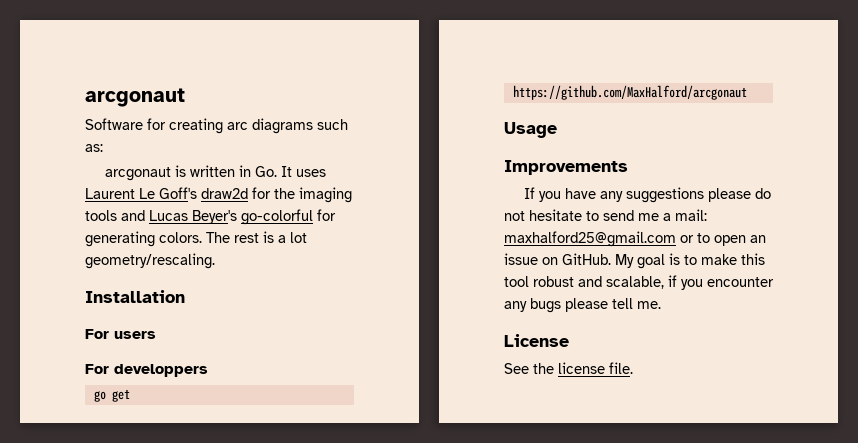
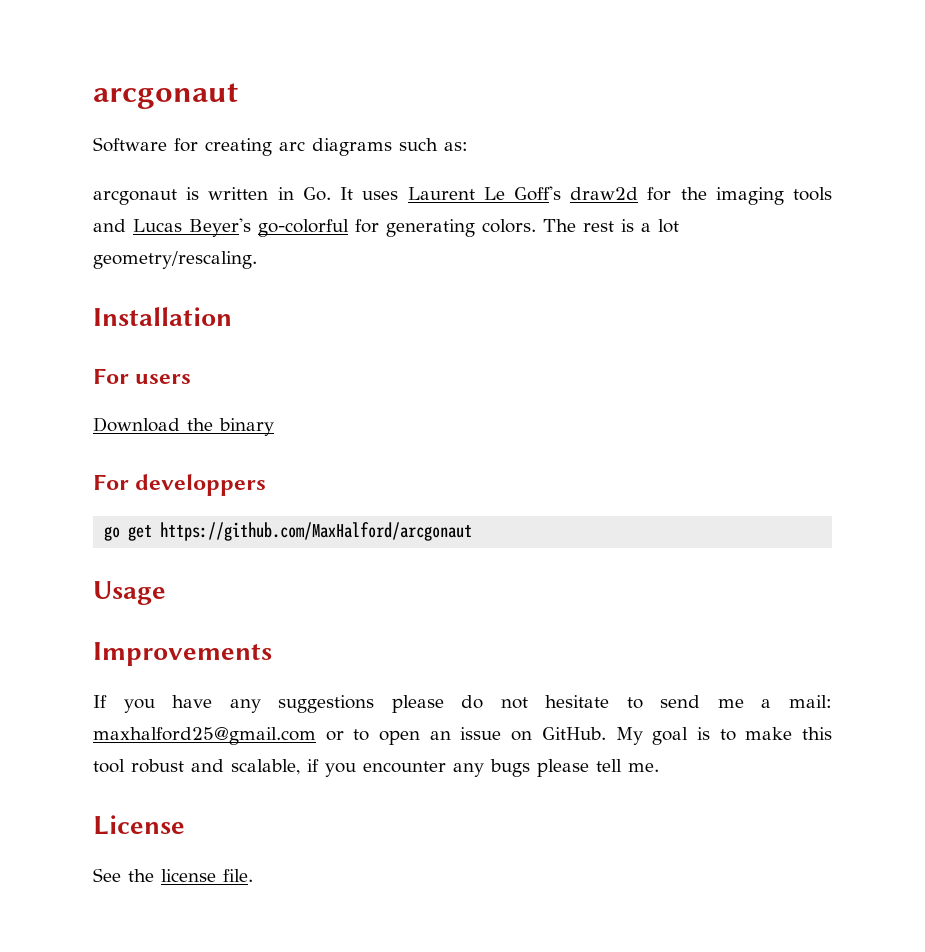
+ Download the binary

